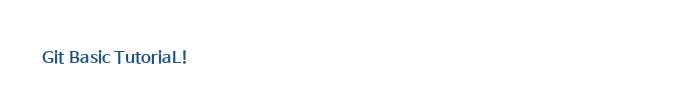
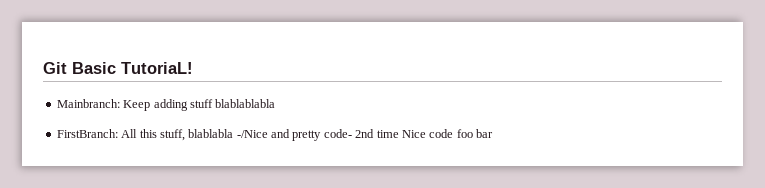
+ Mainbranch: Keep adding stuff blablablabla
+ FirstBranch: All this stuff, blablabla -/Nice and pretty code- 2nd time Nice code foo bar

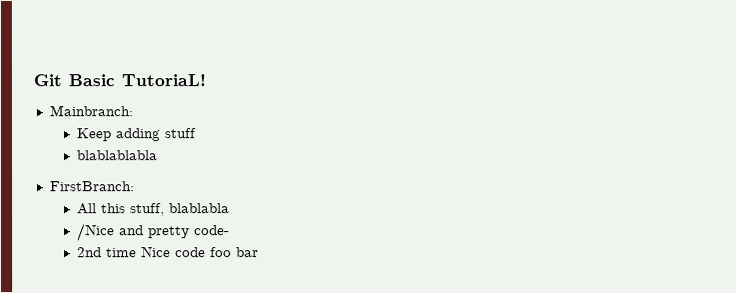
- Mainbranch: Keep adding stuff blablablabla
+ Mainbranch:
+ Keep adding stuff
+ blablablabla
- FirstBranch: All this stuff, blablabla -/Nice and pretty code- 2nd time Nice code foo bar
+ FirstBranch:
+ All this stuff, blablabla
+ /Nice and pretty code-
+ 2nd time Nice code foo bar

